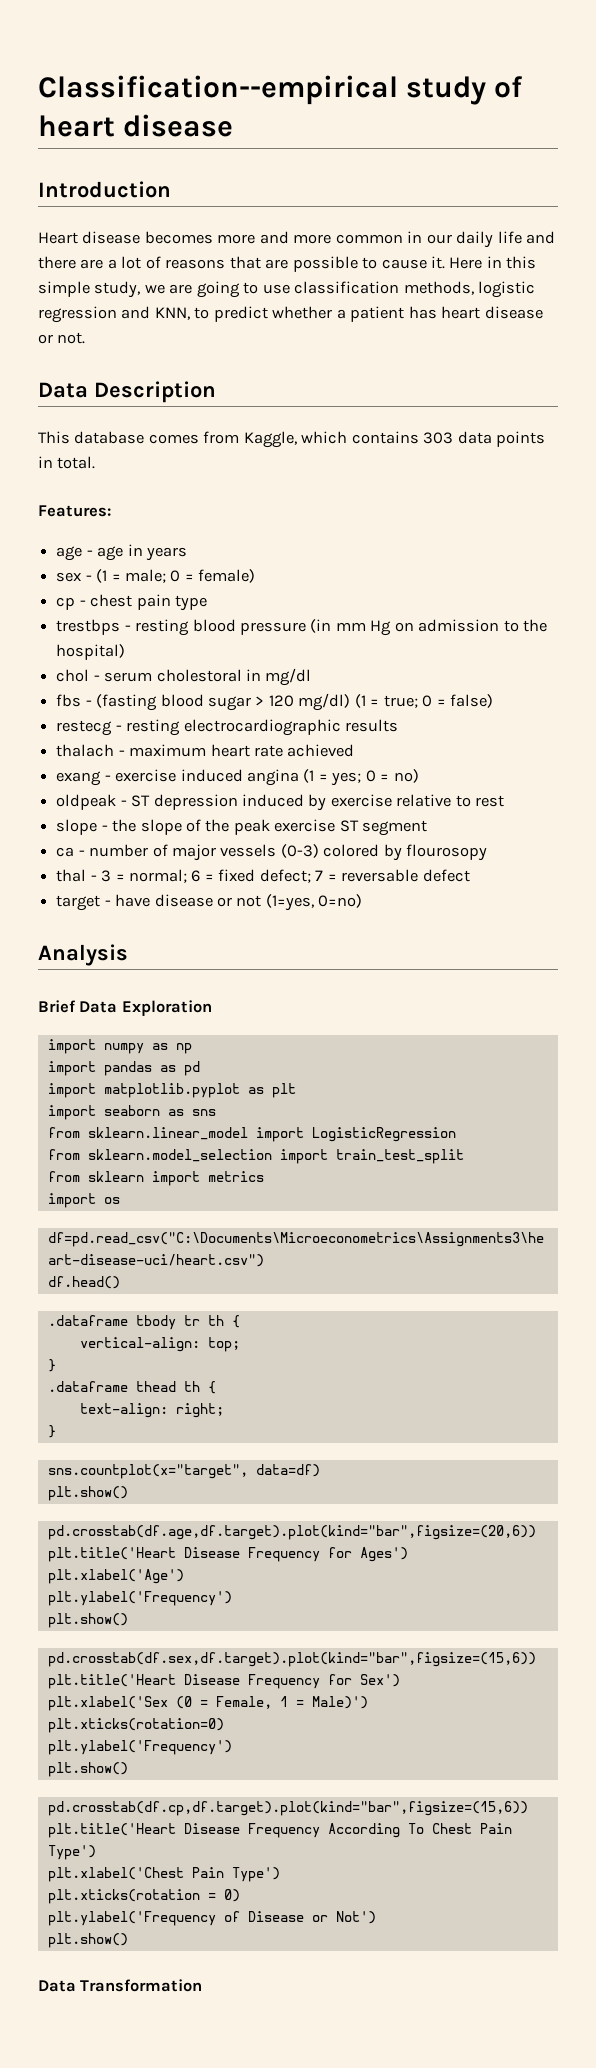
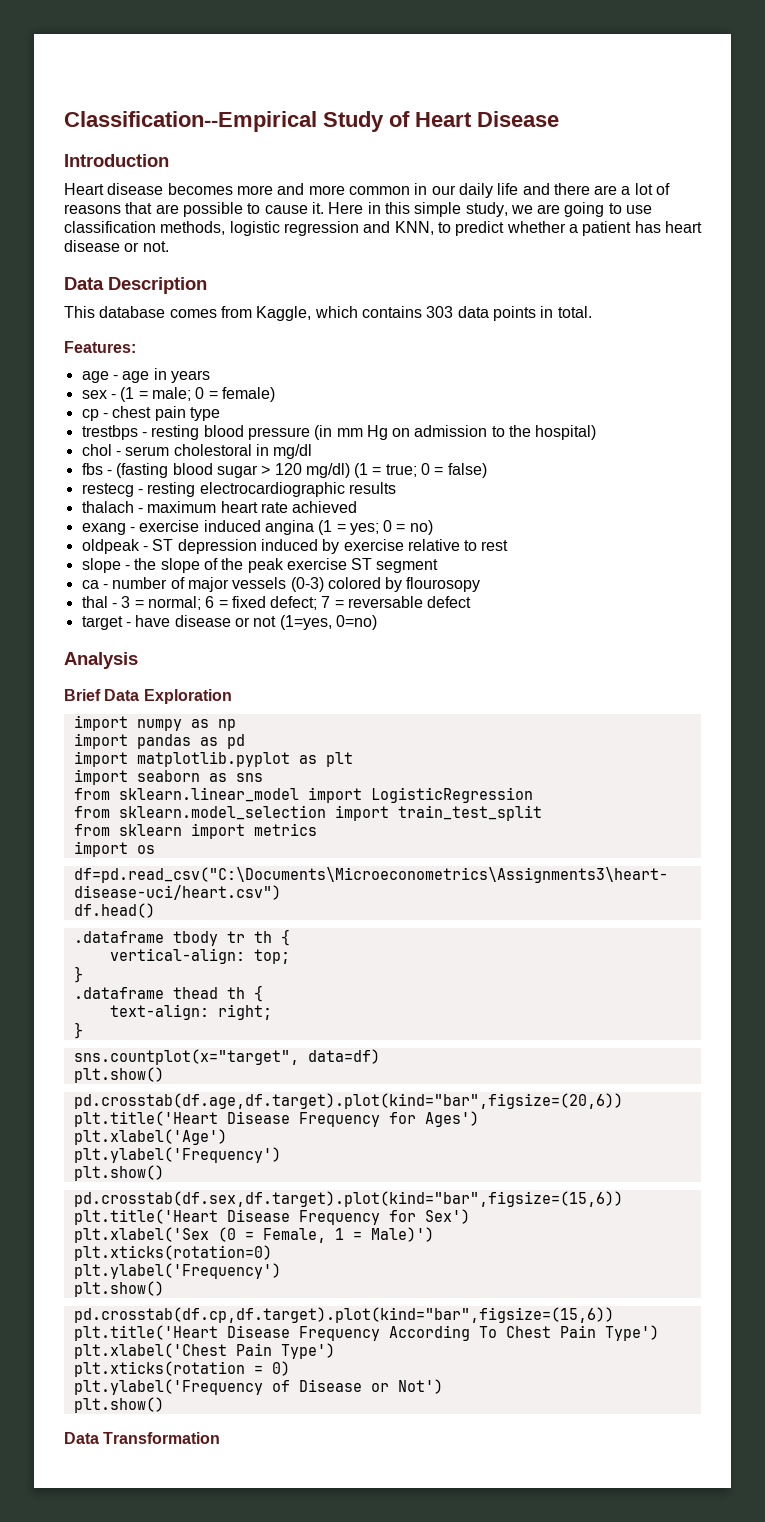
- Classification--empirical study of heart disease
+ Classification--Empirical Study of Heart Disease

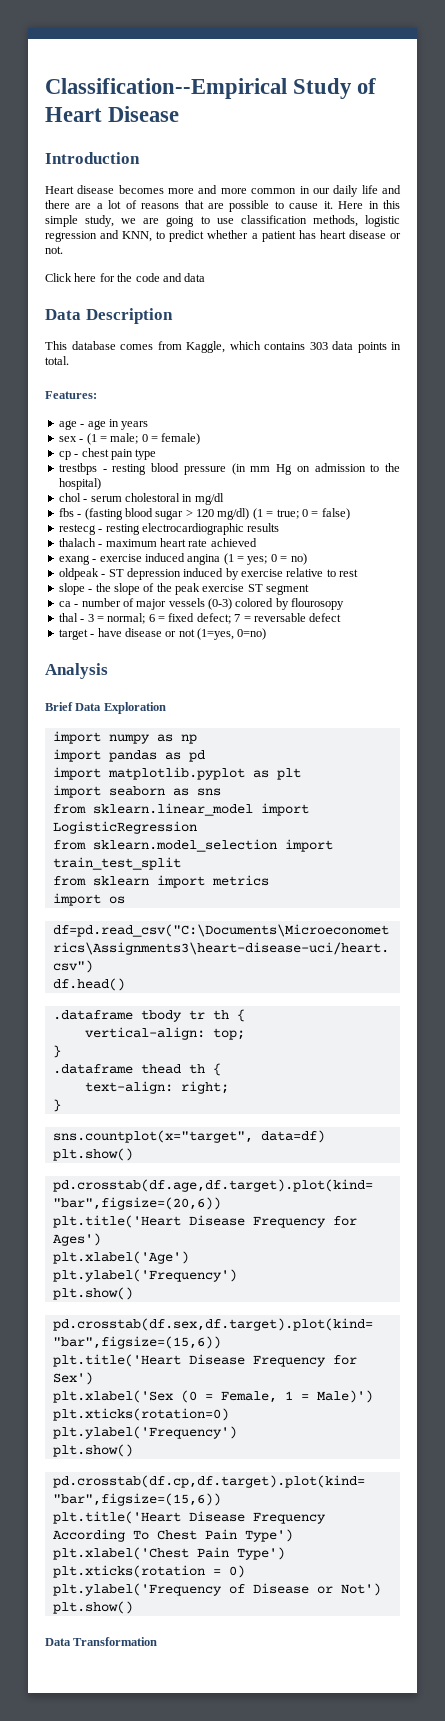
+ Click here for the code and data

